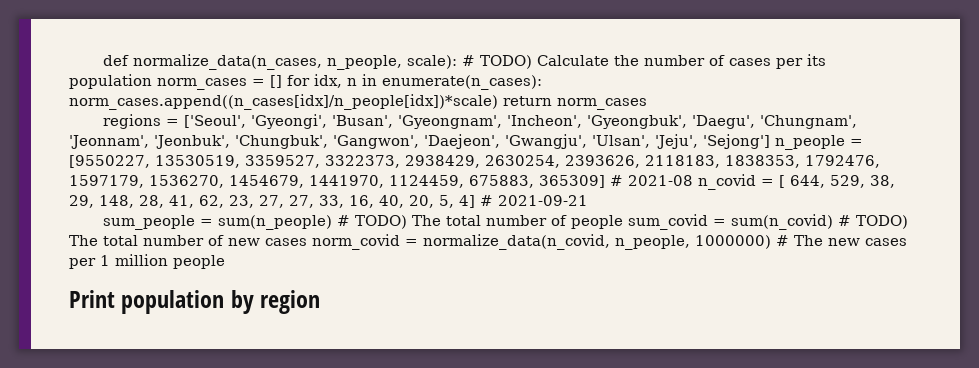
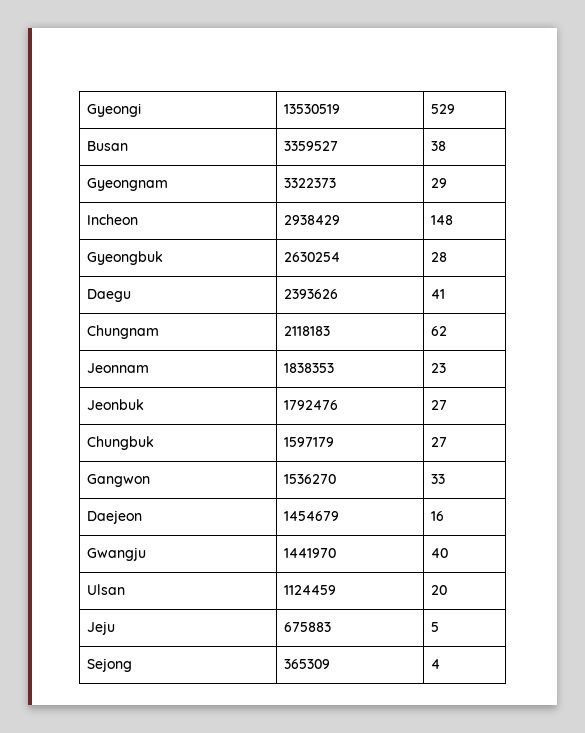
- def normalize_data(n_cases, n_people, scale): # TODO) Calculate the number of cases per its population norm_cases = [] for idx, n in enumerate(n_cases): norm_cases.append((n_cases[idx]/n_people[idx])*scale) return norm_cases
- regions = ['Seoul', 'Gyeongi', 'Busan', 'Gyeongnam', 'Incheon', 'Gyeongbuk', 'Daegu', 'Chungnam', 'Jeonnam', 'Jeonbuk', 'Chungbuk', 'Gangwon', 'Daejeon', 'Gwangju', 'Ulsan', 'Jeju', 'Sejong'] n_people = [9550227, 13530519, 3359527, 3322373, 2938429, 2630254, 2393626, 2118183, 1838353, 1792476, 1597179, 1536270, 1454679, 1441970, 1124459, 675883, 365309] # 2021-08 n_covid = [ 644, 529, 38, 29, 148, 28, 41, 62, 23, 27, 27, 33, 16, 40, 20, 5, 4] # 2021-09-21
- sum_people = sum(n_people) # TODO) The total number of people sum_covid = sum(n_covid) # TODO) The total number of new cases norm_covid = normalize_data(n_covid, n_people, 1000000) # The new cases per 1 million people
- Print population by region
+ Gyeongi | 13530519 | 529
+ Busan | 3359527 | 38
+ Gyeongnam | 3322373 | 29
+ Incheon | 2938429 | 148
+ Gyeongbuk | 2630254 | 28
+ Daegu | 2393626 | 41
+ Chungnam | 2118183 | 62
+ Jeonnam | 1838353 | 23
+ Jeonbuk | 1792476 | 27
+ Chungbuk | 1597179 | 27
+ Gangwon | 1536270 | 33
+ Daejeon | 1454679 | 16
+ Gwangju | 1441970 | 40
+ Ulsan | 1124459 | 20
+ Jeju | 675883 | 5
+ Sejong | 365309 | 4

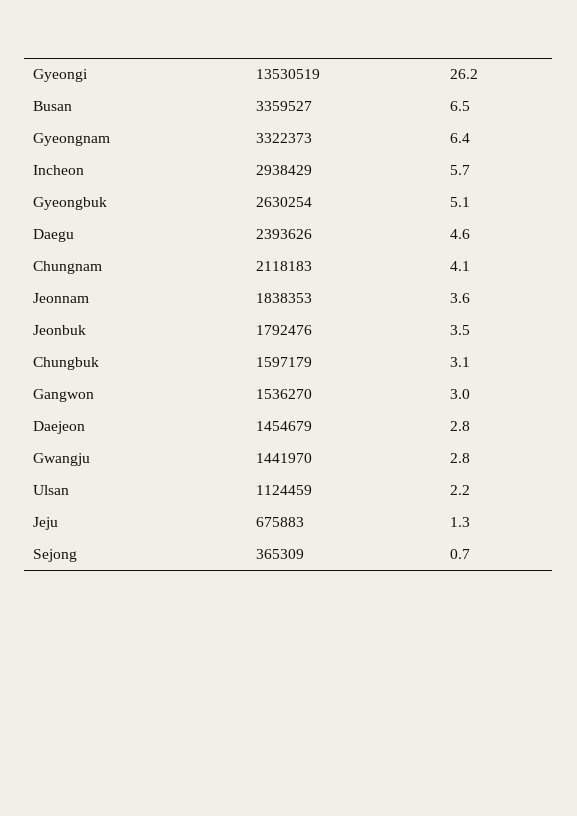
- Gyeongi | 13530519 | 529
+ Gyeongi | 13530519 | 26.2
- Busan | 3359527 | 38
+ Busan | 3359527 | 6.5
- Gyeongnam | 3322373 | 29
+ Gyeongnam | 3322373 | 6.4
- Incheon | 2938429 | 148
+ Incheon | 2938429 | 5.7
- Gyeongbuk | 2630254 | 28
+ Gyeongbuk | 2630254 | 5.1
- Daegu | 2393626 | 41
+ Daegu | 2393626 | 4.6
- Chungnam | 2118183 | 62
+ Chungnam | 2118183 | 4.1
- Jeonnam | 1838353 | 23
+ Jeonnam | 1838353 | 3.6
- Jeonbuk | 1792476 | 27
+ Jeonbuk | 1792476 | 3.5
- Chungbuk | 1597179 | 27
+ Chungbuk | 1597179 | 3.1
- Gangwon | 1536270 | 33
+ Gangwon | 1536270 | 3.0
- Daejeon | 1454679 | 16
+ Daejeon | 1454679 | 2.8
- Gwangju | 1441970 | 40
+ Gwangju | 1441970 | 2.8
- Ulsan | 1124459 | 20
+ Ulsan | 1124459 | 2.2
- Jeju | 675883 | 5
+ Jeju | 675883 | 1.3
- Sejong | 365309 | 4
+ Sejong | 365309 | 0.7

